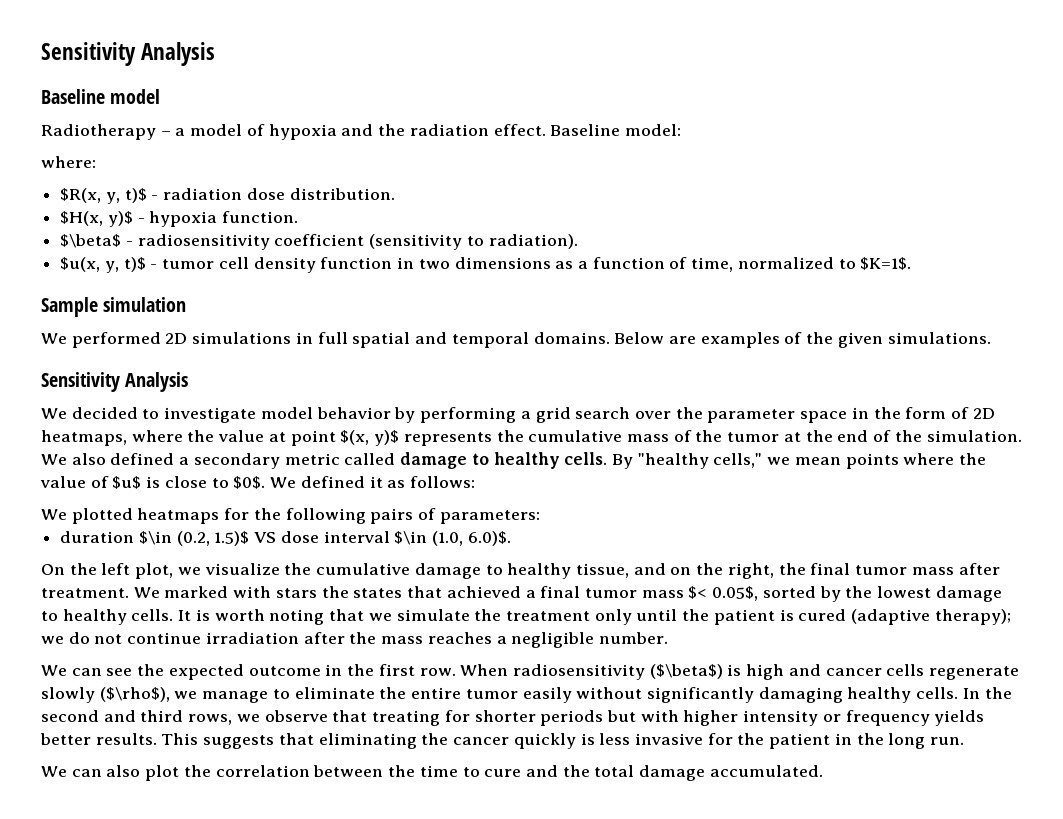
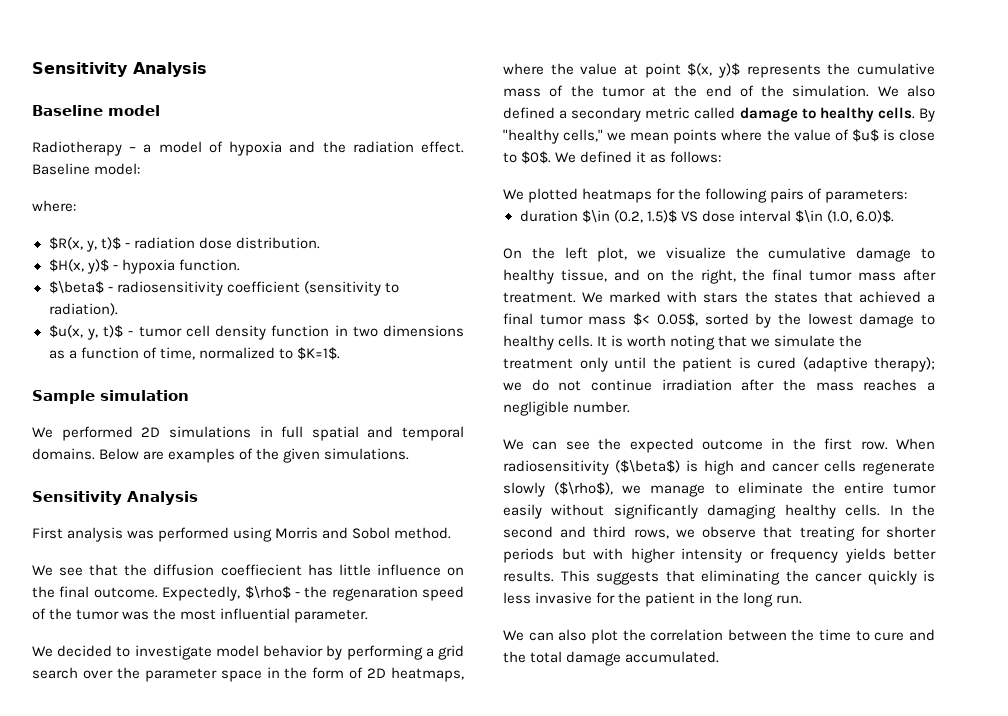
+ First analysis was performed using Morris and Sobol method.
+ We see that the diffusion coeffiecient has little influence on the final outcome. Expectedly, $\rho$ - the regenaration speed of the tumor was the most influential parameter.

